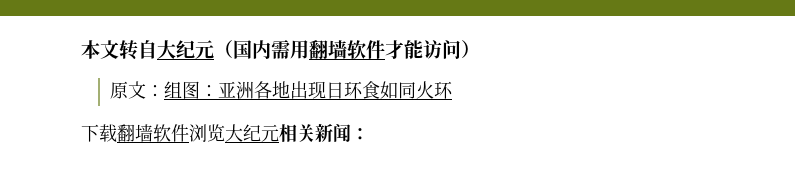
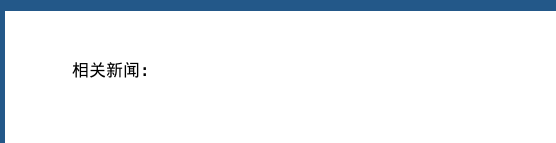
- 本文转自大纪元（国内需用翻墙软件才能访问）
- 原文：组图：亚洲各地出现日环食如同火环
- 下载翻墙软件浏览大纪元相关新闻：
+ 相关新闻：

